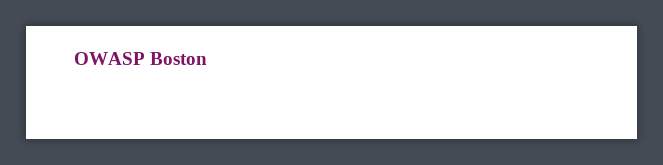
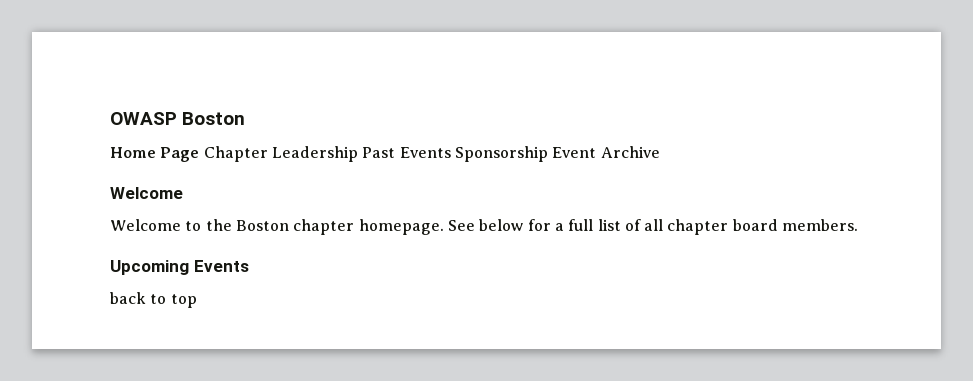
+ Home Page Chapter Leadership Past Events Sponsorship Event Archive
+ Welcome
+ Welcome to the Boston chapter homepage. See below for a full list of all chapter board members.
+ Upcoming Events
+ back to top

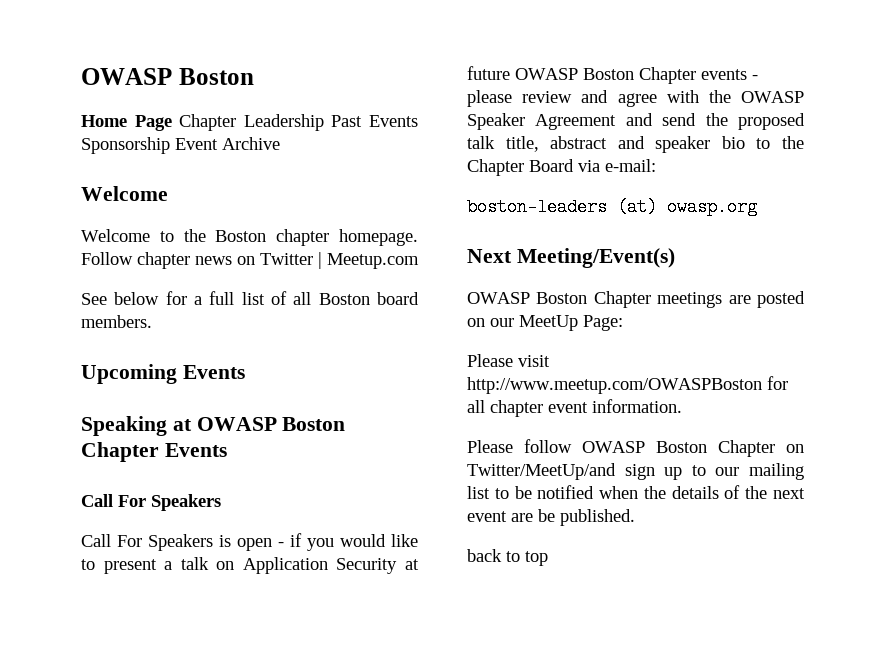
- Welcome to the Boston chapter homepage. See below for a full list of all chapter board members.
+ Welcome to the Boston chapter homepage. Follow chapter news on Twitter | Meetup.com
+ See below for a full list of all Boston board members.
+ Speaking at OWASP Boston Chapter Events
+ Call For Speakers
+ Call For Speakers is open - if you would like to present a talk on Application Security at future OWASP Boston Chapter events - please review and agree with the OWASP Speaker Agreement and send the proposed talk title, abstract and speaker bio to the Chapter Board via e-mail:
+ boston-leaders (at) owasp.org
+ Next Meeting/Event(s)
+ OWASP Boston Chapter meetings are posted on our MeetUp Page:
+ Please visit http://www.meetup.com/OWASPBoston for all chapter event information.
+ Please follow OWASP Boston Chapter on Twitter/MeetUp/and sign up to our mailing list to be notified when the details of the next event are be published.

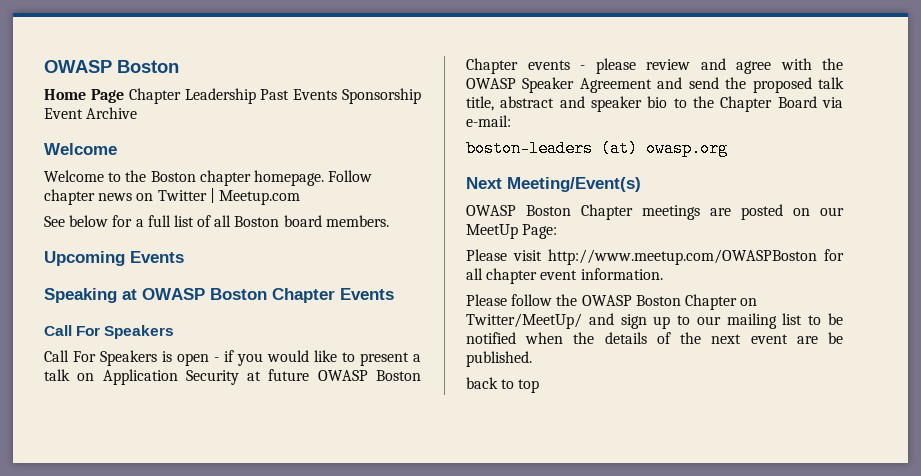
- Please follow OWASP Boston Chapter on Twitter/MeetUp/and sign up to our mailing list to be notified when the details of the next event are be published.
+ Please follow the OWASP Boston Chapter on Twitter/MeetUp/ and sign up to our mailing list to be notified when the details of the next event are be published.

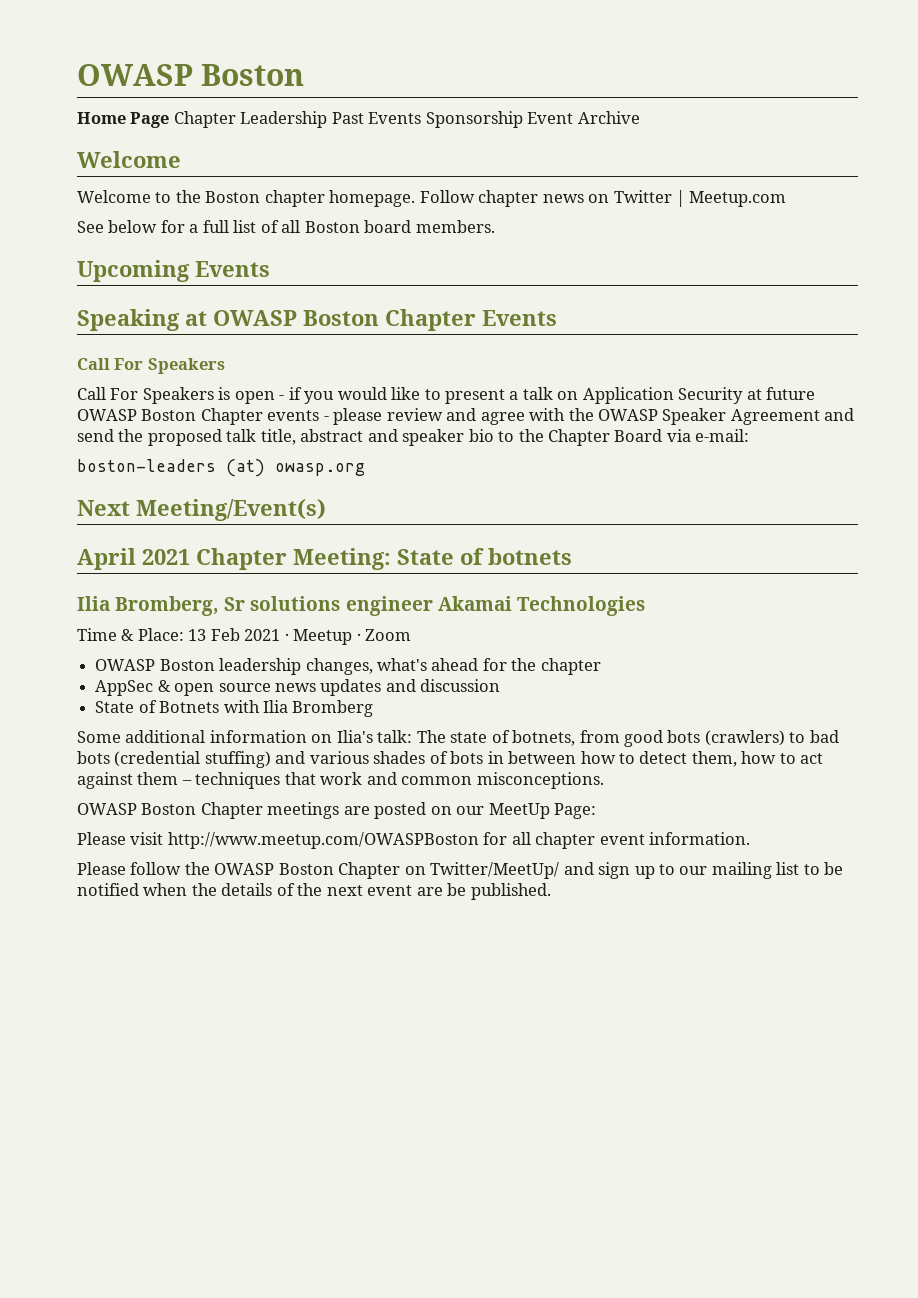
+ April 2021 Chapter Meeting: State of botnets
+ Ilia Bromberg, Sr solutions engineer Akamai Technologies
+ Time & Place: 13 Feb 2021 · Meetup · Zoom
+ OWASP Boston leadership changes, what's ahead for the chapter
+ AppSec & open source news updates and discussion
+ State of Botnets with Ilia Bromberg
+ Some additional information on Ilia's talk: The state of botnets, from good bots (crawlers) to bad bots (credential stuffing) and various shades of bots in between how to detect them, how to act against them – techniques that work and common misconceptions.
- back to top

